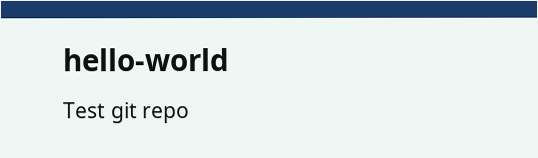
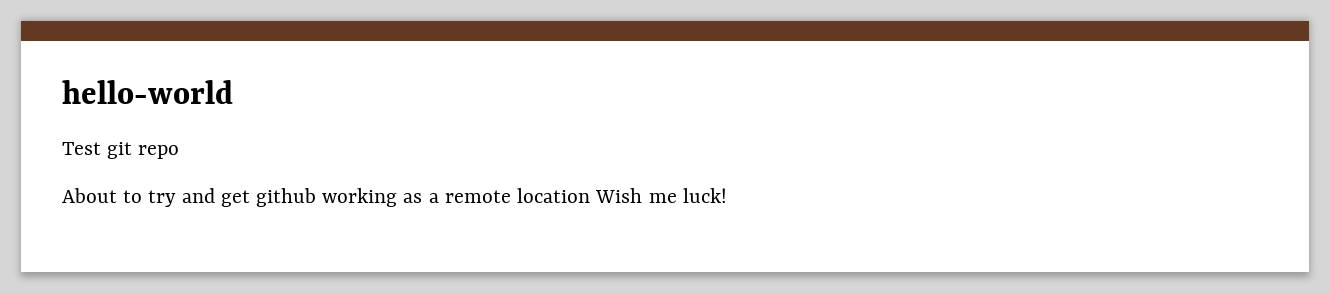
+ About to try and get github working as a remote location Wish me luck!

